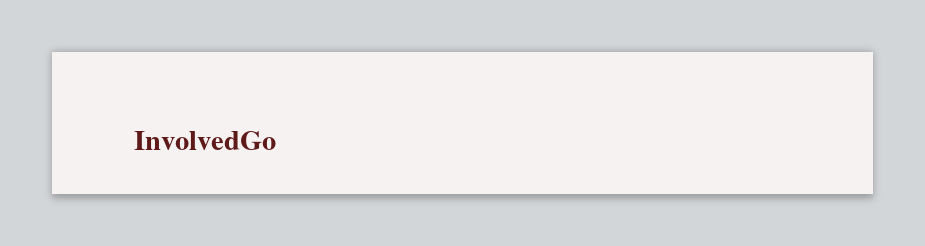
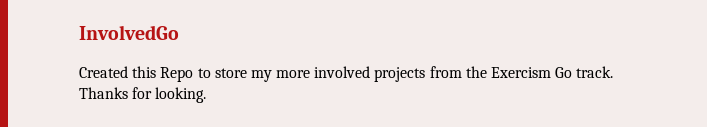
+ Created this Repo to store my more involved projects from the Exercism Go track. Thanks for looking.

